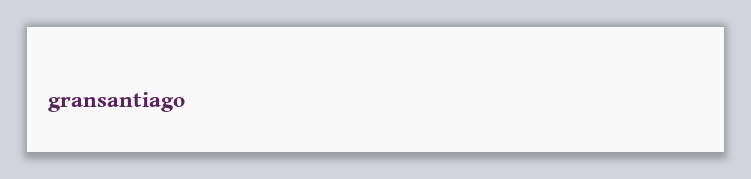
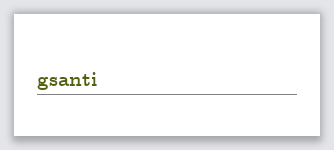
- gransantiago
+ gsanti

